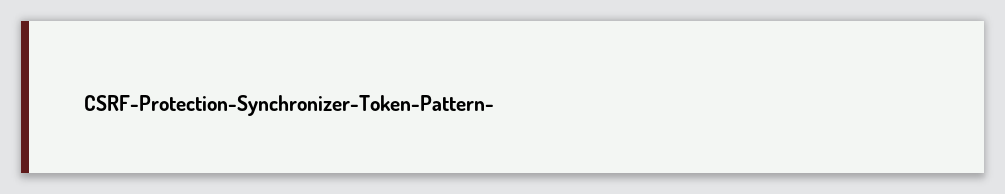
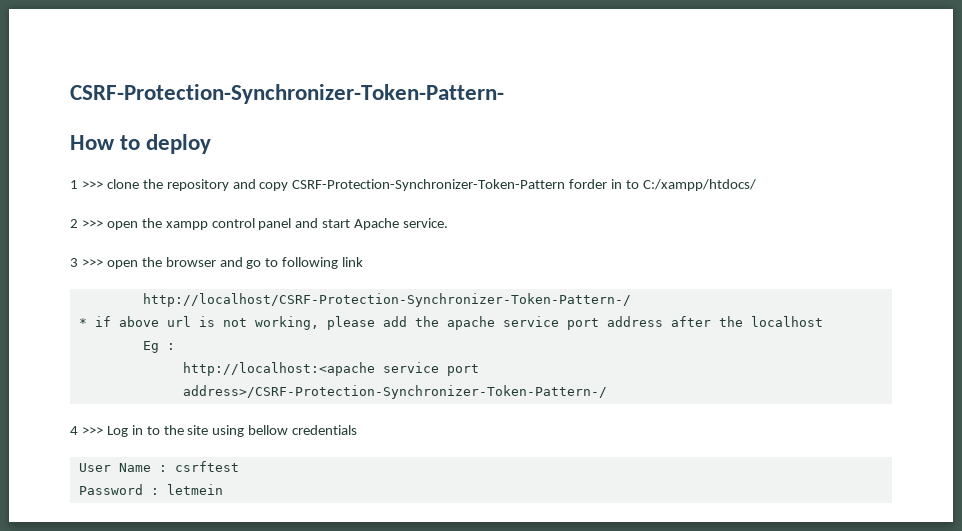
+ How to deploy
+ 1 >>> clone the repository and copy CSRF-Protection-Synchronizer-Token-Pattern forder in to C:/xampp/htdocs/
+ 2 >>> open the xampp control panel and start Apache service.
+ 3 >>> open the browser and go to following link
+ http://localhost/CSRF-Protection-Synchronizer-Token-Pattern-/
+ * if above url is not working, please add the apache service port address after the localhost
+ Eg :
+ http://localhost:<apache service port address>/CSRF-Protection-Synchronizer-Token-Pattern-/
+ 4 >>> Log in to the site using bellow credentials
+ User Name : csrftest
+ Password : letmein

